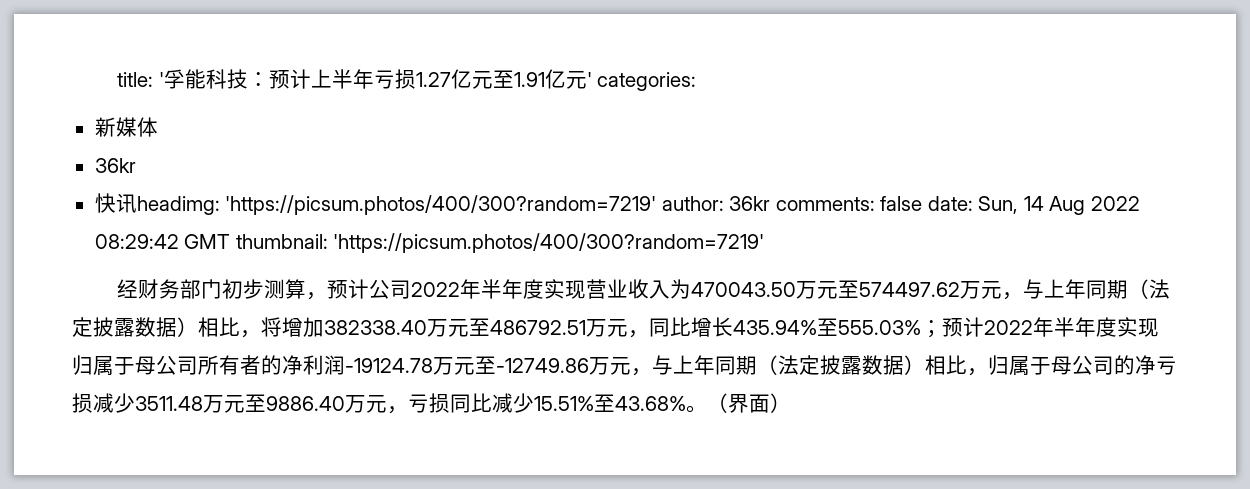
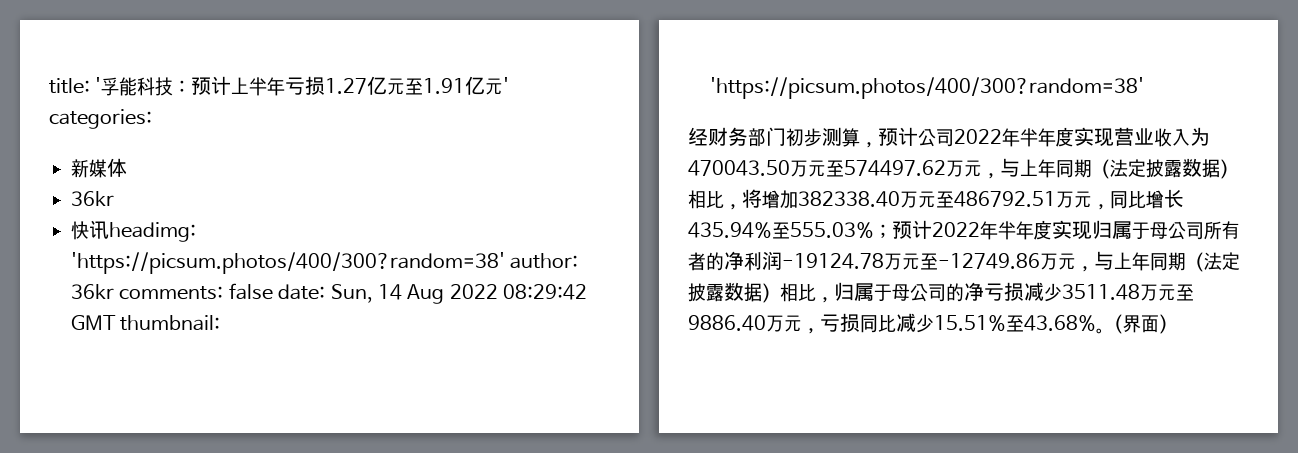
- 快讯headimg: 'https://picsum.photos/400/300?random=7219' author: 36kr comments: false date: Sun, 14 Aug 2022 08:29:42 GMT thumbnail: 'https://picsum.photos/400/300?random=7219'
+ 快讯headimg: 'https://picsum.photos/400/300?random=38' author: 36kr comments: false date: Sun, 14 Aug 2022 08:29:42 GMT thumbnail: 'https://picsum.photos/400/300?random=38'

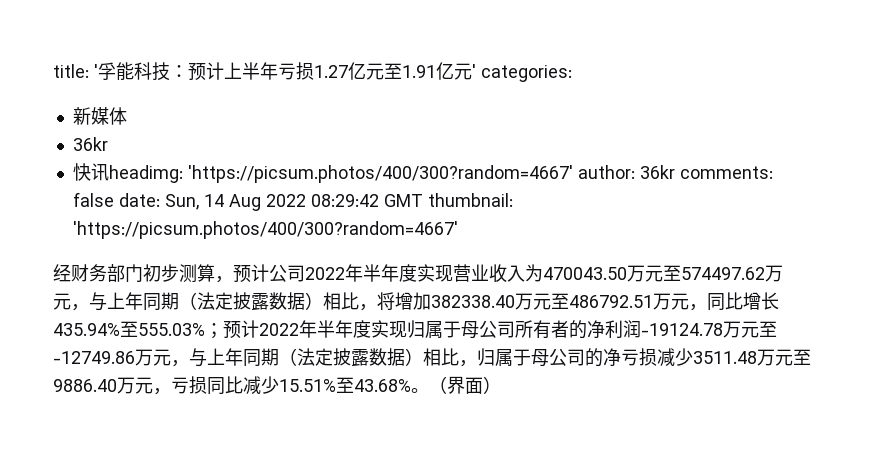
- 快讯headimg: 'https://picsum.photos/400/300?random=38' author: 36kr comments: false date: Sun, 14 Aug 2022 08:29:42 GMT thumbnail: 'https://picsum.photos/400/300?random=38'
+ 快讯headimg: 'https://picsum.photos/400/300?random=4667' author: 36kr comments: false date: Sun, 14 Aug 2022 08:29:42 GMT thumbnail: 'https://picsum.photos/400/300?random=4667'

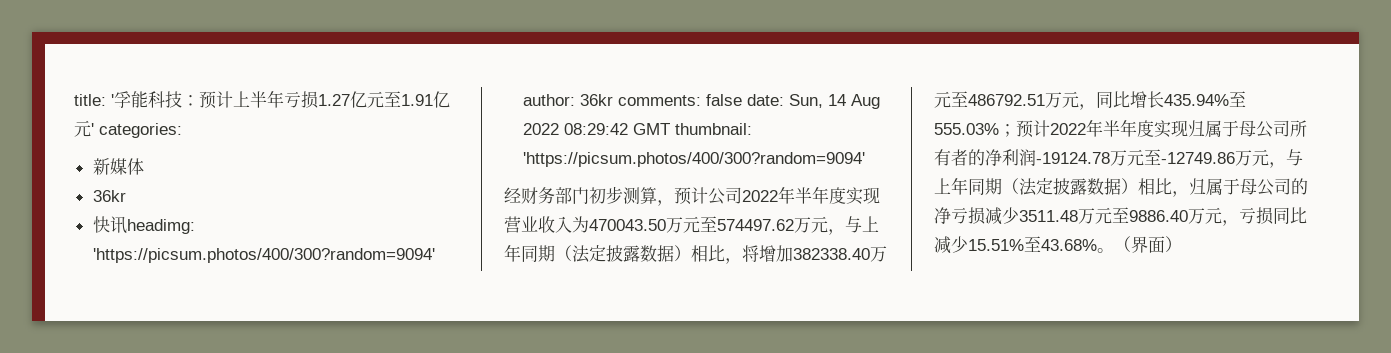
- 快讯headimg: 'https://picsum.photos/400/300?random=4667' author: 36kr comments: false date: Sun, 14 Aug 2022 08:29:42 GMT thumbnail: 'https://picsum.photos/400/300?random=4667'
+ 快讯headimg: 'https://picsum.photos/400/300?random=9094' author: 36kr comments: false date: Sun, 14 Aug 2022 08:29:42 GMT thumbnail: 'https://picsum.photos/400/300?random=9094'

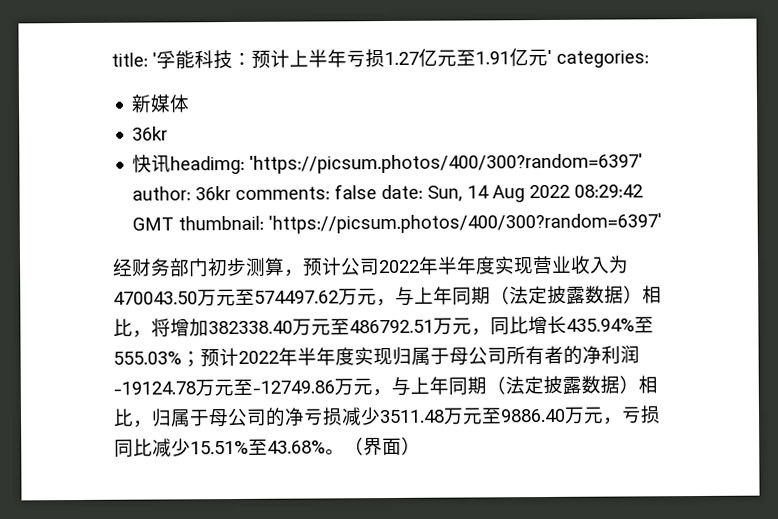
- 快讯headimg: 'https://picsum.photos/400/300?random=9094' author: 36kr comments: false date: Sun, 14 Aug 2022 08:29:42 GMT thumbnail: 'https://picsum.photos/400/300?random=9094'
+ 快讯headimg: 'https://picsum.photos/400/300?random=6397' author: 36kr comments: false date: Sun, 14 Aug 2022 08:29:42 GMT thumbnail: 'https://picsum.photos/400/300?random=6397'

